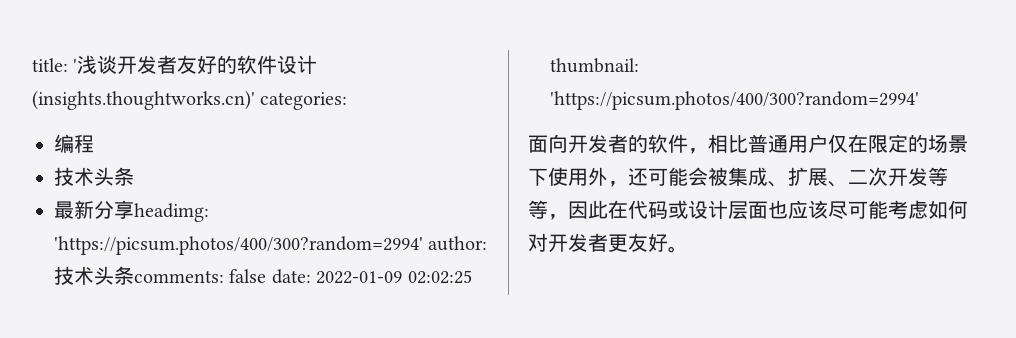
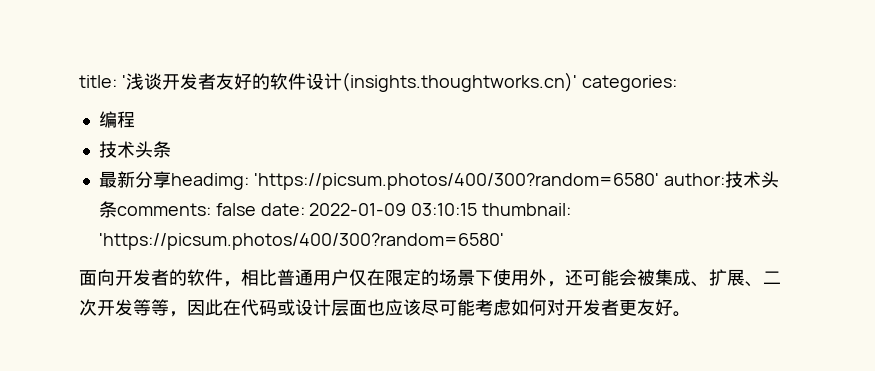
- 最新分享headimg: 'https://picsum.photos/400/300?random=2994' author:技术头条comments: false date: 2022-01-09 02:02:25 thumbnail: 'https://picsum.photos/400/300?random=2994'
+ 最新分享headimg: 'https://picsum.photos/400/300?random=6580' author:技术头条comments: false date: 2022-01-09 03:10:15 thumbnail: 'https://picsum.photos/400/300?random=6580'

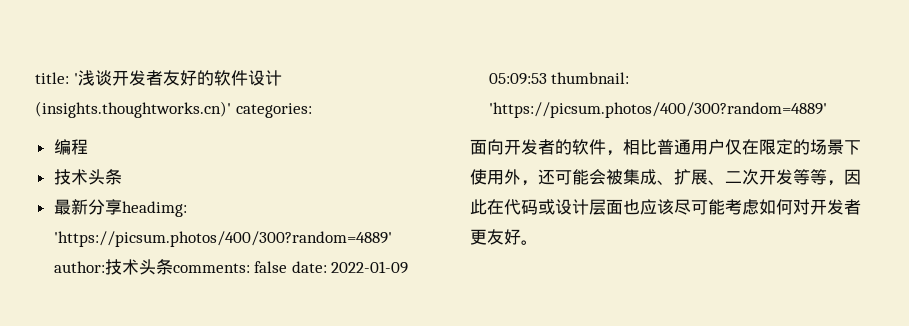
- 最新分享headimg: 'https://picsum.photos/400/300?random=6580' author:技术头条comments: false date: 2022-01-09 03:10:15 thumbnail: 'https://picsum.photos/400/300?random=6580'
+ 最新分享headimg: 'https://picsum.photos/400/300?random=4889' author:技术头条comments: false date: 2022-01-09 05:09:53 thumbnail: 'https://picsum.photos/400/300?random=4889'

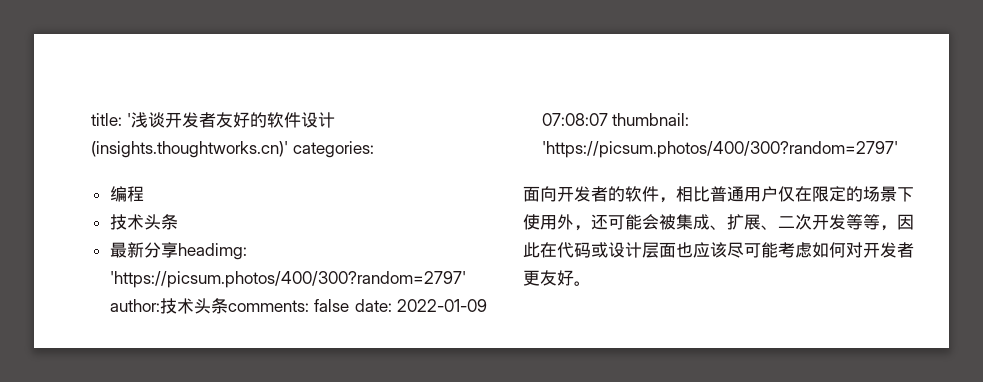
- 最新分享headimg: 'https://picsum.photos/400/300?random=4889' author:技术头条comments: false date: 2022-01-09 05:09:53 thumbnail: 'https://picsum.photos/400/300?random=4889'
+ 最新分享headimg: 'https://picsum.photos/400/300?random=2797' author:技术头条comments: false date: 2022-01-09 07:08:07 thumbnail: 'https://picsum.photos/400/300?random=2797'

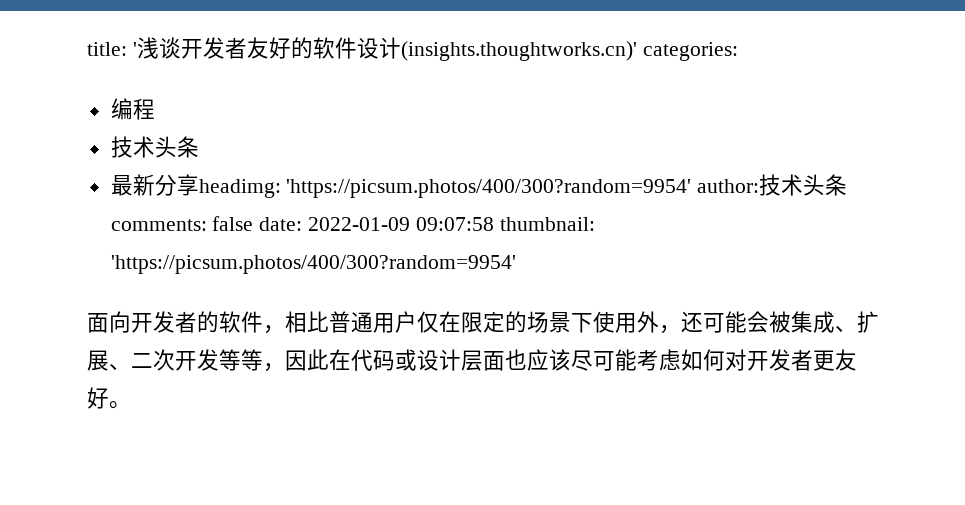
- 最新分享headimg: 'https://picsum.photos/400/300?random=2797' author:技术头条comments: false date: 2022-01-09 07:08:07 thumbnail: 'https://picsum.photos/400/300?random=2797'
+ 最新分享headimg: 'https://picsum.photos/400/300?random=9954' author:技术头条comments: false date: 2022-01-09 09:07:58 thumbnail: 'https://picsum.photos/400/300?random=9954'

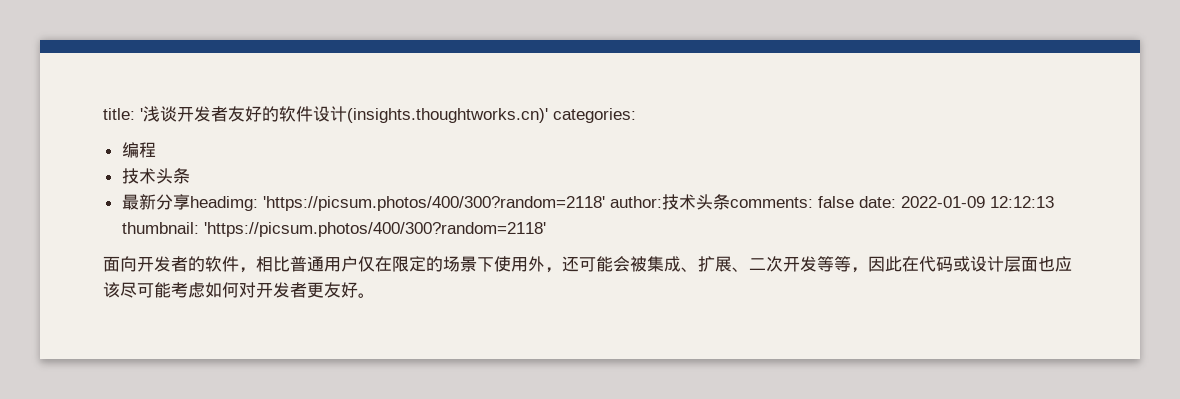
- 最新分享headimg: 'https://picsum.photos/400/300?random=9954' author:技术头条comments: false date: 2022-01-09 09:07:58 thumbnail: 'https://picsum.photos/400/300?random=9954'
+ 最新分享headimg: 'https://picsum.photos/400/300?random=2118' author:技术头条comments: false date: 2022-01-09 12:12:13 thumbnail: 'https://picsum.photos/400/300?random=2118'

